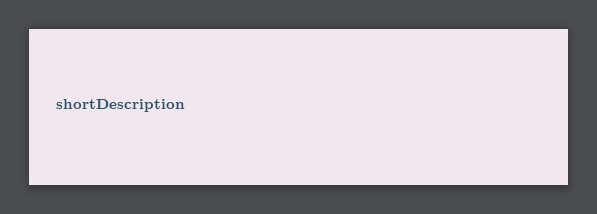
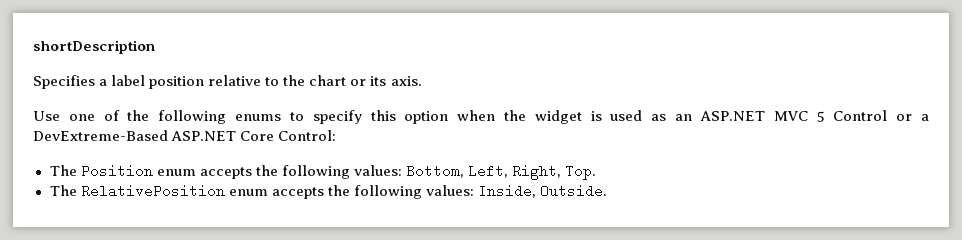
+ Specifies a label position relative to the chart or its axis.
+ Use one of the following enums to specify this option when the widget is used as an ASP.NET MVC 5 Control or a DevExtreme-Based ASP.NET Core Control:
+ The Position enum accepts the following values: Bottom, Left, Right, Top.
+ The RelativePosition enum accepts the following values: Inside, Outside.

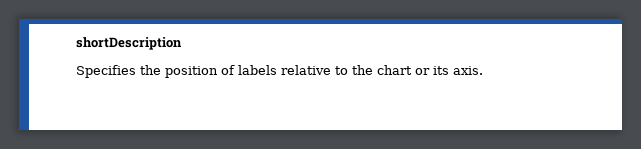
- Specifies a label position relative to the chart or its axis.
+ Specifies the position of labels relative to the chart or its axis.
- Use one of the following enums to specify this option when the widget is used as an ASP.NET MVC 5 Control or a DevExtreme-Based ASP.NET Core Control:
- The Position enum accepts the following values: Bottom, Left, Right, Top.
- The RelativePosition enum accepts the following values: Inside, Outside.

